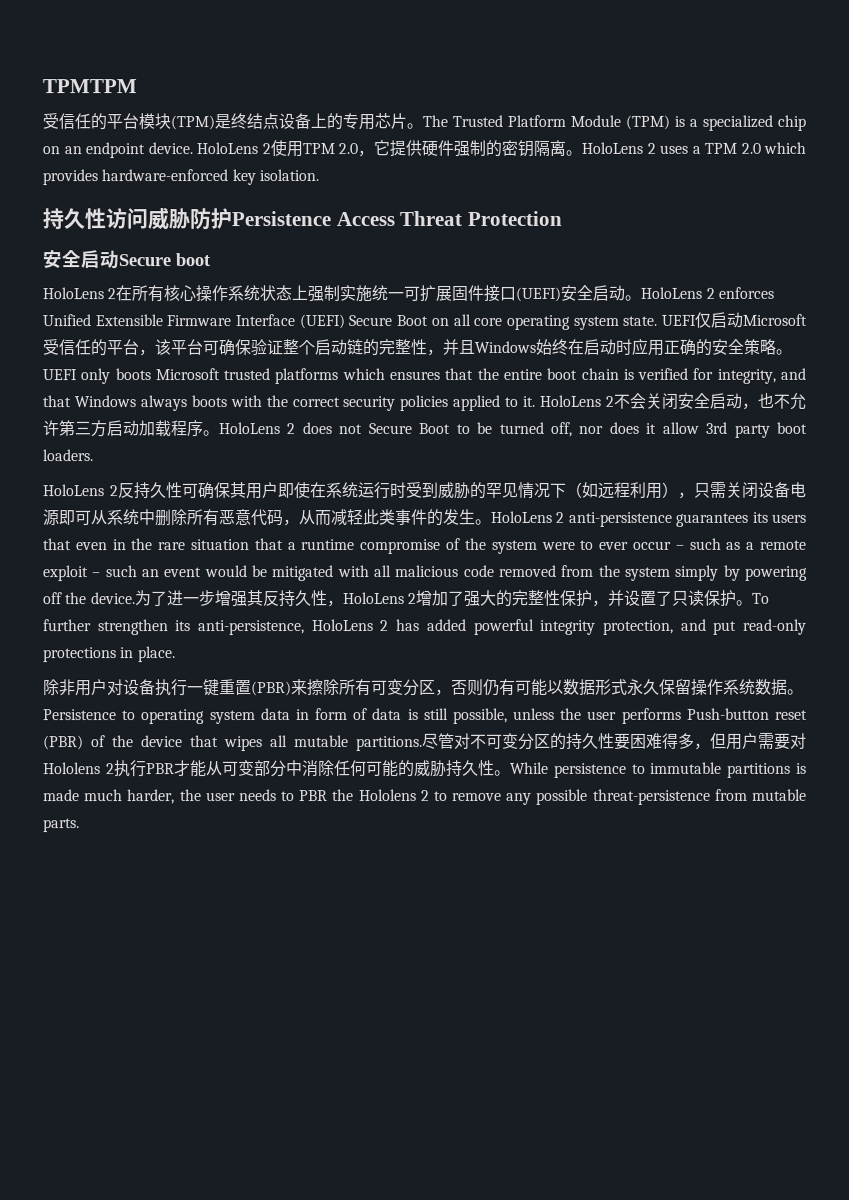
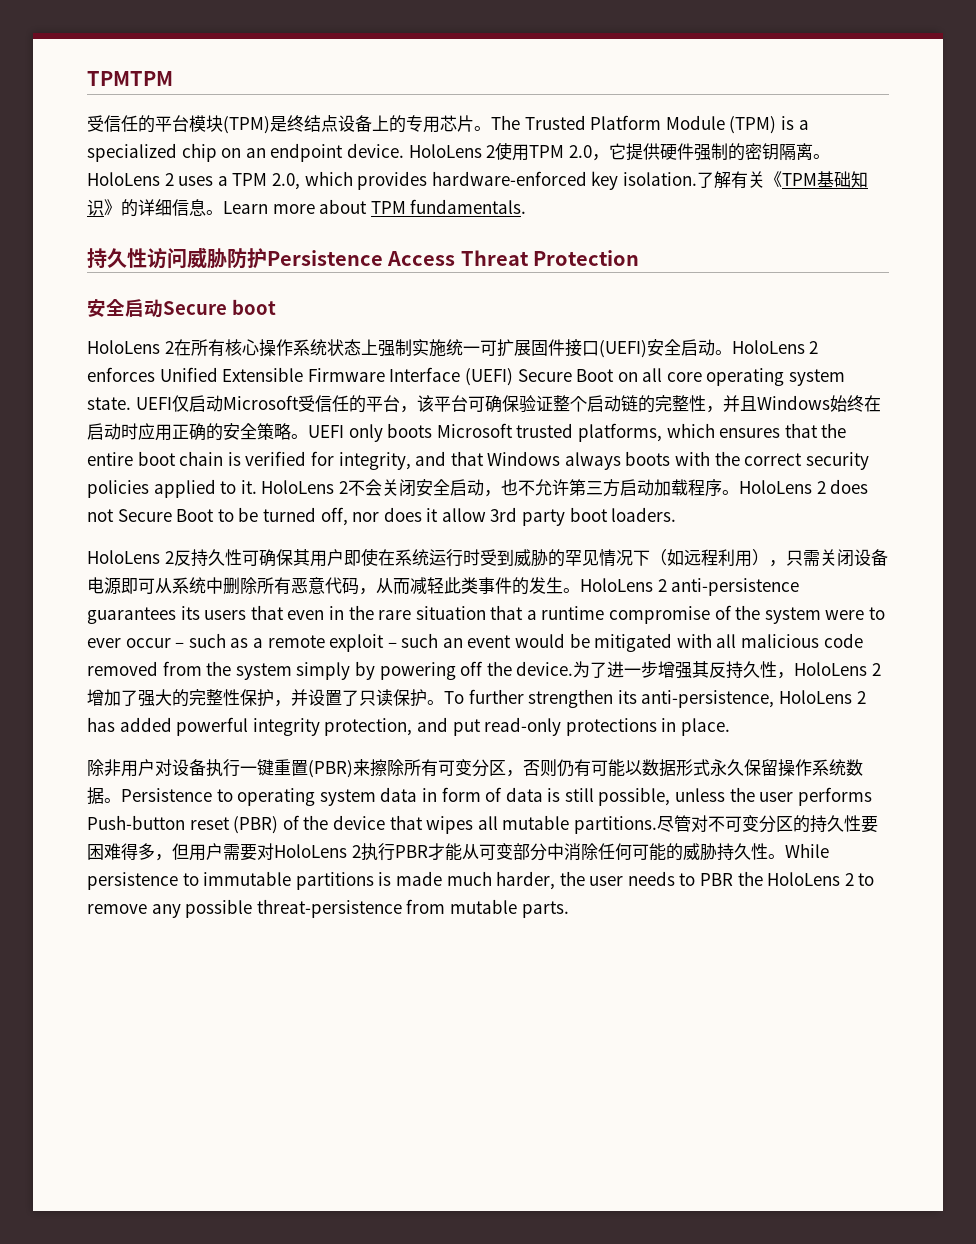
- HoloLens 2 uses a TPM 2.0 which provides hardware-enforced key isolation.
+ HoloLens 2 uses a TPM 2.0, which provides hardware-enforced key isolation.了解有关《TPM基础知识》的详细信息。Learn more about TPM fundamentals.
- UEFI only boots Microsoft trusted platforms which ensures that the entire boot chain is verified for integrity, and that Windows always boots with the correct security policies applied to it.
+ UEFI only boots Microsoft trusted platforms, which ensures that the entire boot chain is verified for integrity, and that Windows always boots with the correct security policies applied to it.
- 尽管对不可变分区的持久性要困难得多，但用户需要对Hololens 2执行PBR才能从可变部分中消除任何可能的威胁持久性。
+ 尽管对不可变分区的持久性要困难得多，但用户需要对HoloLens 2执行PBR才能从可变部分中消除任何可能的威胁持久性。
- While persistence to immutable partitions is made much harder, the user needs to PBR the Hololens 2 to remove any possible threat-persistence from mutable parts.
+ While persistence to immutable partitions is made much harder, the user needs to PBR the HoloLens 2 to remove any possible threat-persistence from mutable parts.

